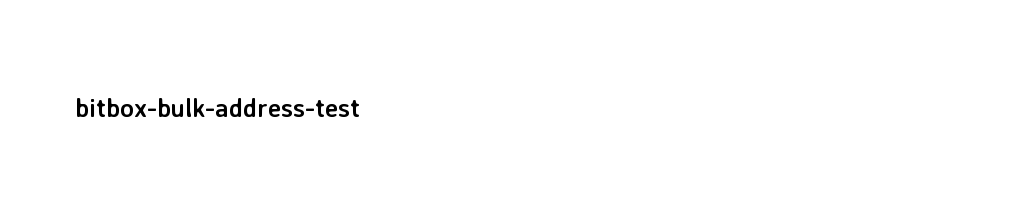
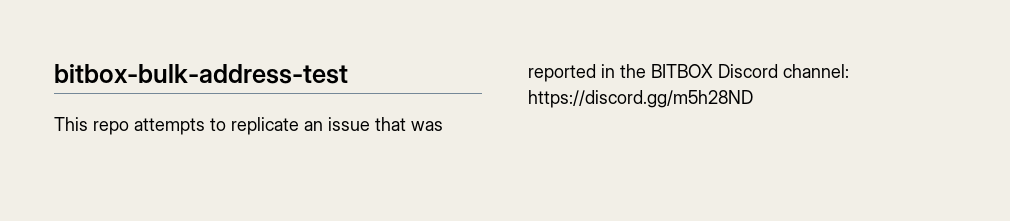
+ This repo attempts to replicate an issue that was reported in the BITBOX Discord channel: https://discord.gg/m5h28ND

